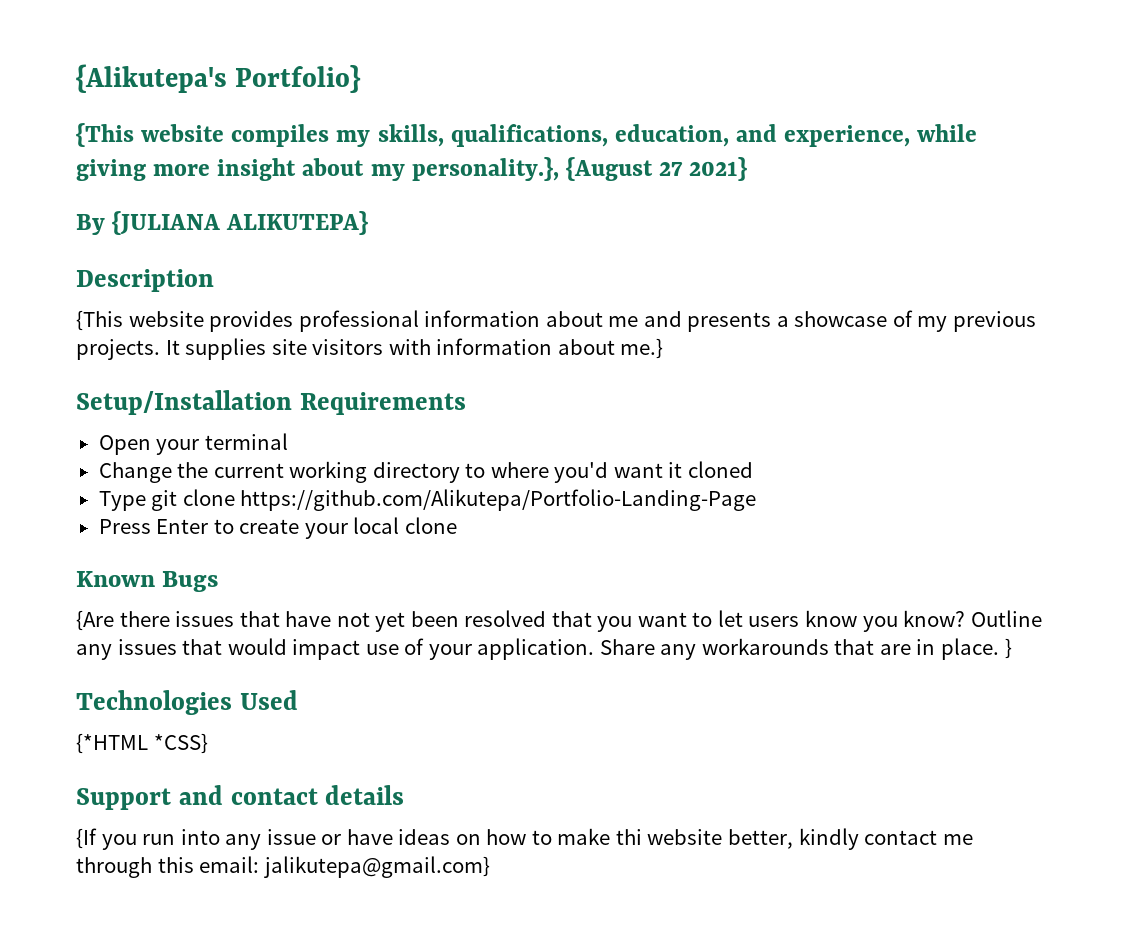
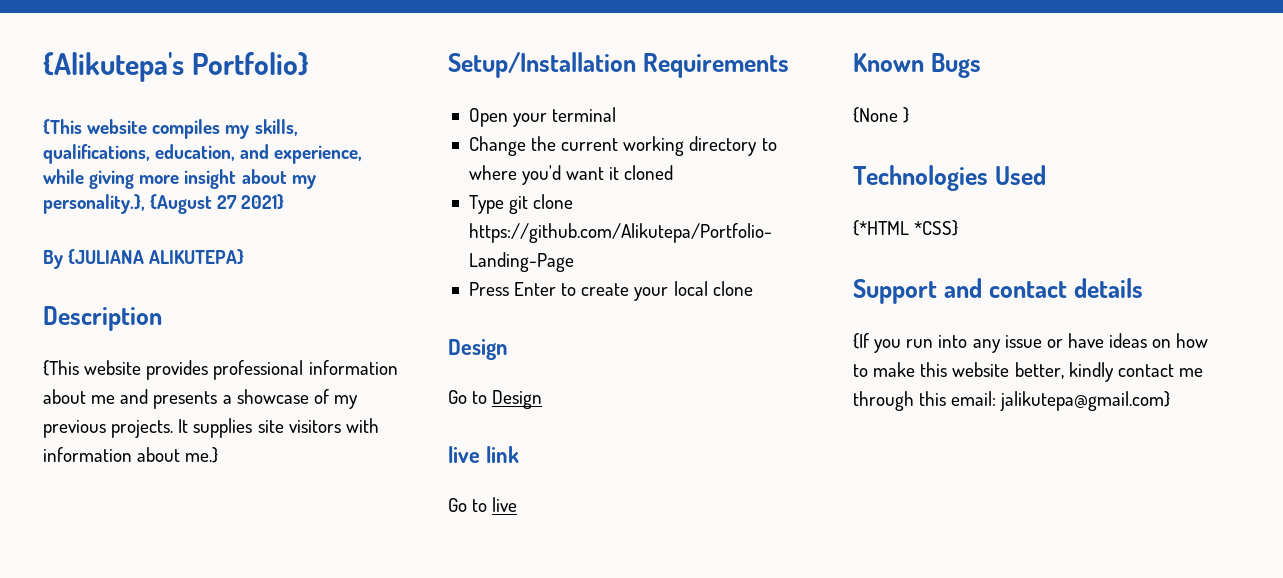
  Press Enter to create your local clone
+ Design
+ Go to Design
+ live link
+ Go to live
  Known Bugs
- {Are there issues that have not yet been resolved that you want to let users know you know? Outline any issues that would impact use of your application. Share any workarounds that are in place. }
+ {None }
- {If you run into any issue or have ideas on how to make thi website better, kindly contact me through this email: jalikutepa@gmail.com}
+ {If you run into any issue or have ideas on how to make this website better, kindly contact me through this email: jalikutepa@gmail.com}

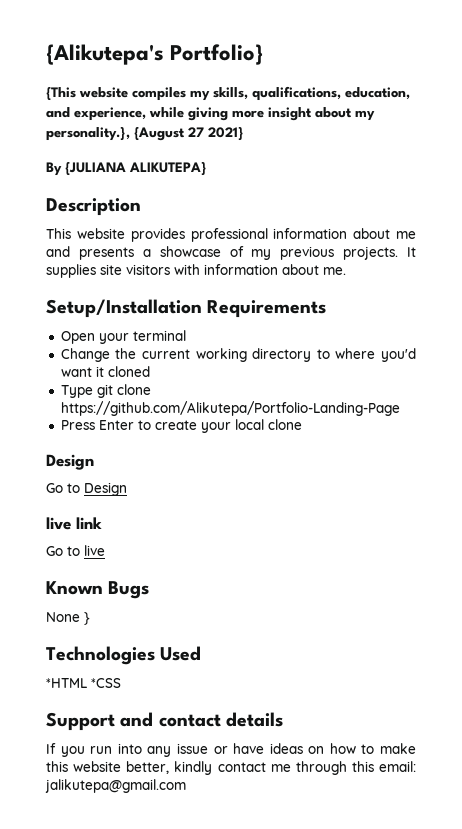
- {This website provides professional information about me and presents a showcase of my previous projects.
+ This website provides professional information about me and presents a showcase of my previous projects.
- It supplies site visitors with information about me.}
+ It supplies site visitors with information about me.
- {None }
+ None }
- {*HTML *CSS}
+ *HTML *CSS
- {If you run into any issue or have ideas on how to make this website better, kindly contact me through this email: jalikutepa@gmail.com}
+ If you run into any issue or have ideas on how to make this website better, kindly contact me through this email: jalikutepa@gmail.com

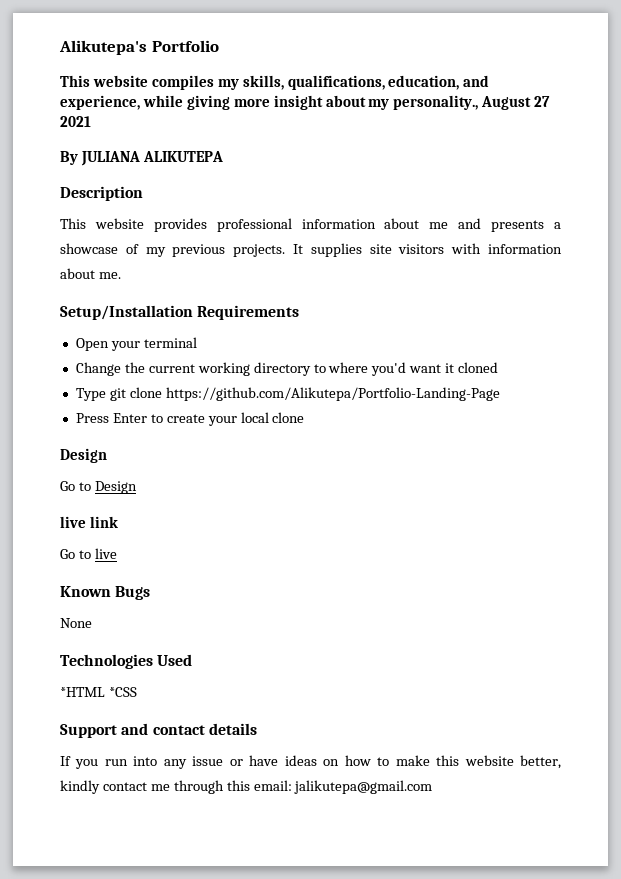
- {Alikutepa's Portfolio}
- {This website compiles my skills, qualifications, education, and experience, while giving more insight about my personality.}, {August 27 2021}
+ Alikutepa's Portfolio
+ This website compiles my skills, qualifications, education, and experience, while giving more insight about my personality., August 27 2021
- By {JULIANA ALIKUTEPA}
+ By JULIANA ALIKUTEPA
- None }
+ None

